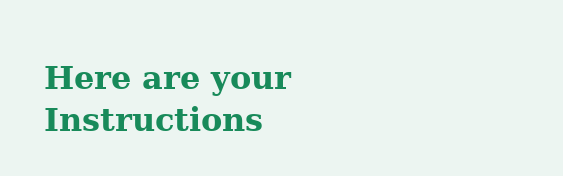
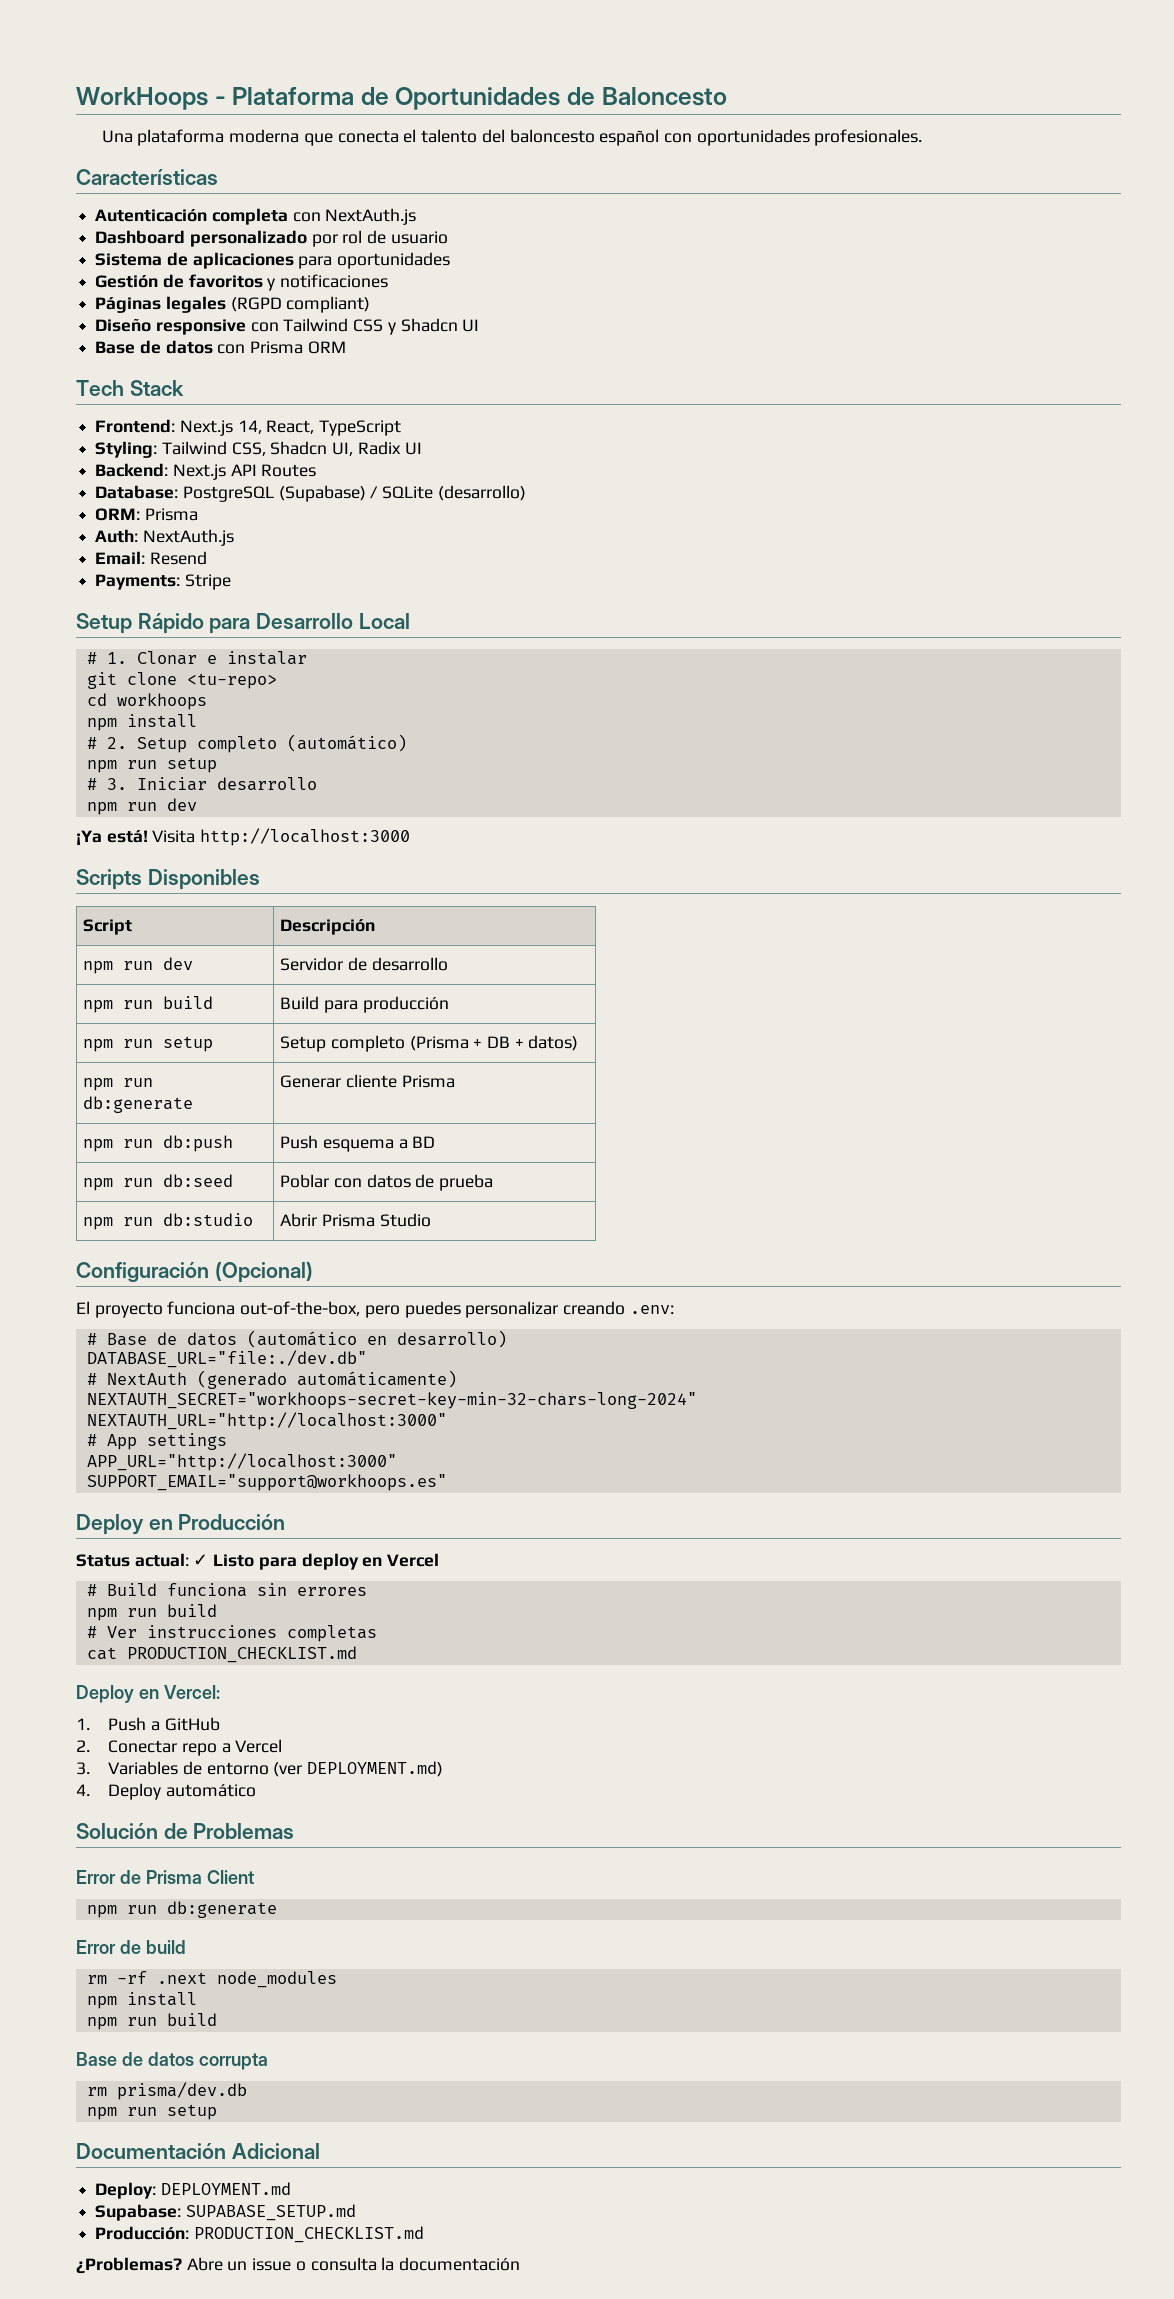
- Here are your Instructions
+ WorkHoops - Plataforma de Oportunidades de Baloncesto
+ Una plataforma moderna que conecta el talento del baloncesto español con oportunidades profesionales.
+ Características
+ Autenticación completa con NextAuth.js
+ Dashboard personalizado por rol de usuario
+ Sistema de aplicaciones para oportunidades
+ Gestión de favoritos y notificaciones
+ Páginas legales (RGPD compliant)
+ Diseño responsive con Tailwind CSS y Shadcn UI
+ Base de datos con Prisma ORM
+ Tech Stack
+ Frontend: Next.js 14, React, TypeScript
+ Styling: Tailwind CSS, Shadcn UI, Radix UI
+ Backend: Next.js API Routes
+ Database: PostgreSQL (Supabase) / SQLite (desarrollo)
+ ORM: Prisma
+ Auth: NextAuth.js
+ Email: Resend
+ Payments: Stripe
+ Setup Rápido para Desarrollo Local
+ # 1. Clonar e instalar
+ git clone <tu-repo>
+ cd workhoops
+ npm install
+ # 2. Setup completo (automático)
+ npm run setup
+ # 3. Iniciar desarrollo
+ npm run dev
+ ¡Ya está! Visita http://localhost:3000
+ Scripts Disponibles
+ Script | Descripción
+ npm run dev | Servidor de desarrollo
+ npm run build | Build para producción
+ npm run setup | Setup completo (Prisma + DB + datos)
+ npm run db:generate | Generar cliente Prisma
+ npm run db:push | Push esquema a BD
+ npm run db:seed | Poblar con datos de prueba
+ npm run db:studio | Abrir Prisma Studio
+ Configuración (Opcional)
+ El proyecto funciona out-of-the-box, pero puedes personalizar creando .env:
+ # Base de datos (automático en desarrollo)
+ DATABASE_URL="file:./dev.db"
+ # NextAuth (generado automáticamente)
+ NEXTAUTH_SECRET="workhoops-secret-key-min-32-chars-long-2024"
+ NEXTAUTH_URL="http://localhost:3000"
+ # App settings
+ APP_URL="http://localhost:3000"
+ SUPPORT_EMAIL="support@workhoops.es"
+ Deploy en Producción
+ Status actual: ✓ Listo para deploy en Vercel
+ # Build funciona sin errores
+ npm run build
+ # Ver instrucciones completas
+ cat PRODUCTION_CHECKLIST.md
+ Deploy en Vercel:
+ 1. Push a GitHub
+ 2. Conectar repo a Vercel
+ 3. Variables de entorno (ver DEPLOYMENT.md)
+ 4. Deploy automático
+ Solución de Problemas
+ Error de Prisma Client
+ npm run db:generate
+ Error de build
+ rm -rf .next node_modules
+ npm install
+ npm run build
+ Base de datos corrupta
+ rm prisma/dev.db
+ npm run setup
+ Documentación Adicional
+ Deploy: DEPLOYMENT.md
+ Supabase: SUPABASE_SETUP.md
+ Producción: PRODUCTION_CHECKLIST.md
+ ¿Problemas? Abre un issue o consulta la documentación

